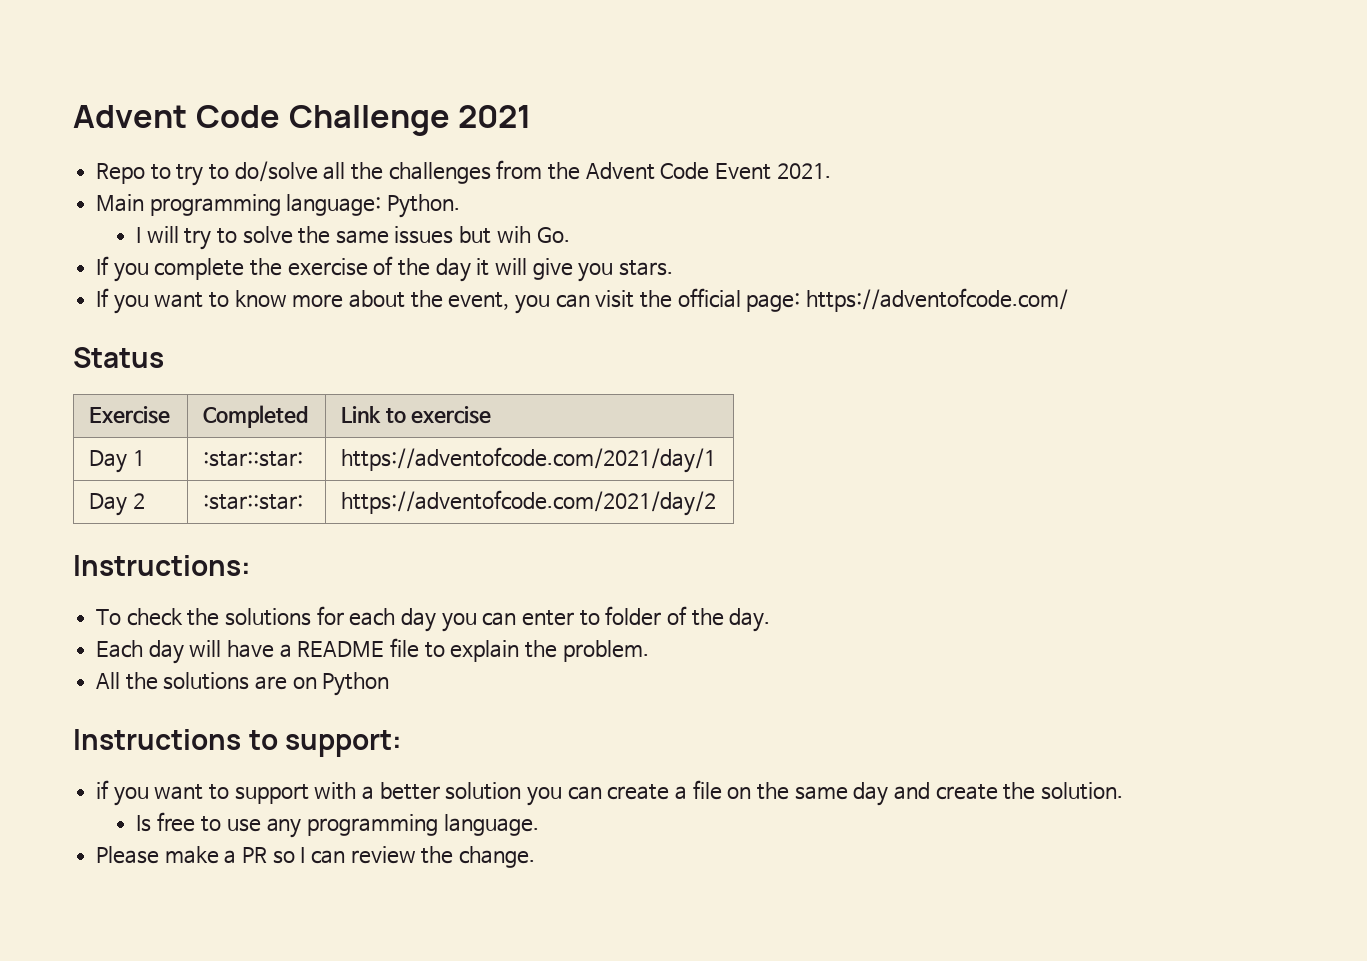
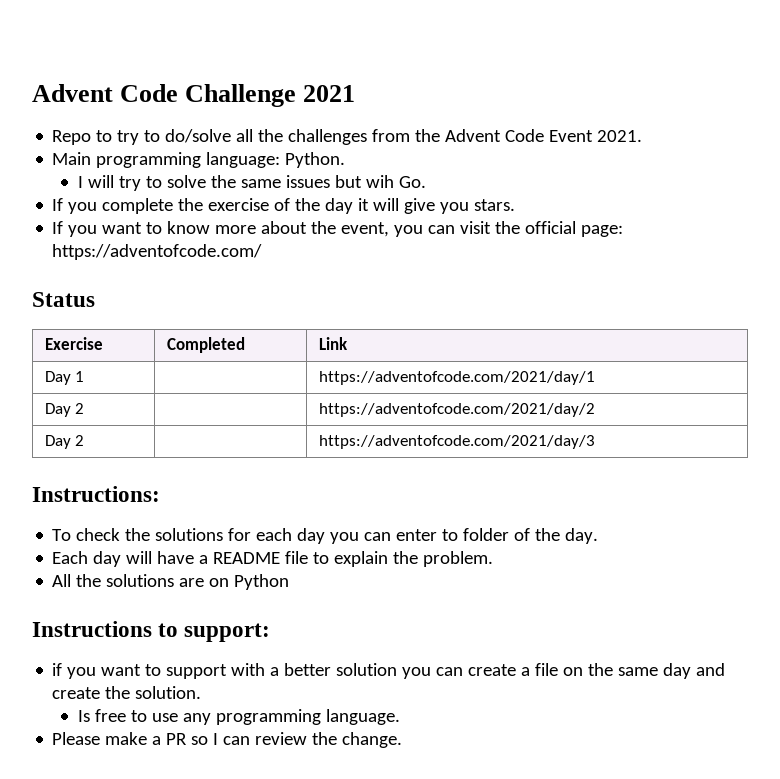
- Exercise | Completed | Link to exercise
+ Exercise | Completed | Link
- Day 1 | :star::star: | https://adventofcode.com/2021/day/1
+ Day 1 | | https://adventofcode.com/2021/day/1
- Day 2 | :star::star: | https://adventofcode.com/2021/day/2
+ Day 2 | | https://adventofcode.com/2021/day/2
+ Day 2 | | https://adventofcode.com/2021/day/3

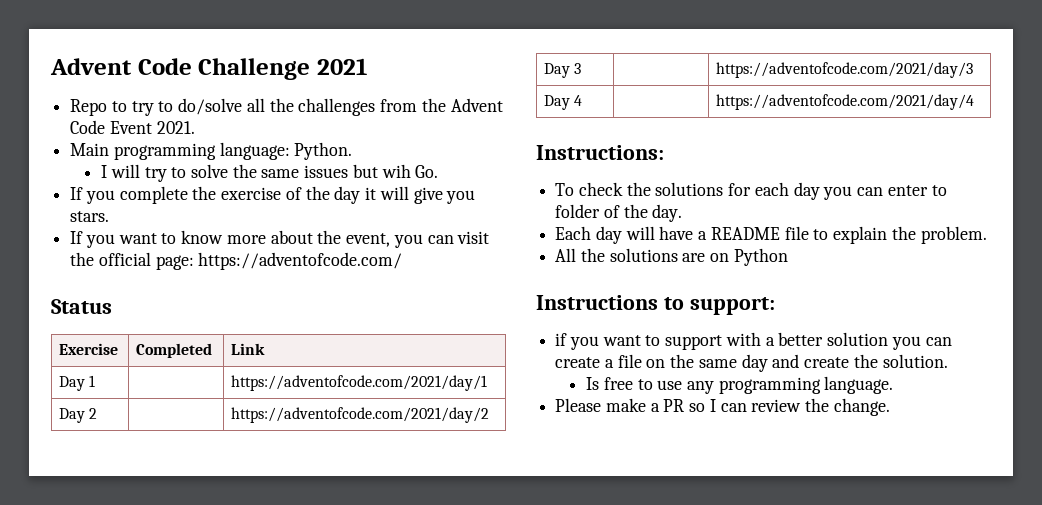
- Day 2 | | https://adventofcode.com/2021/day/3
+ Day 3 | | https://adventofcode.com/2021/day/3
+ Day 4 | | https://adventofcode.com/2021/day/4

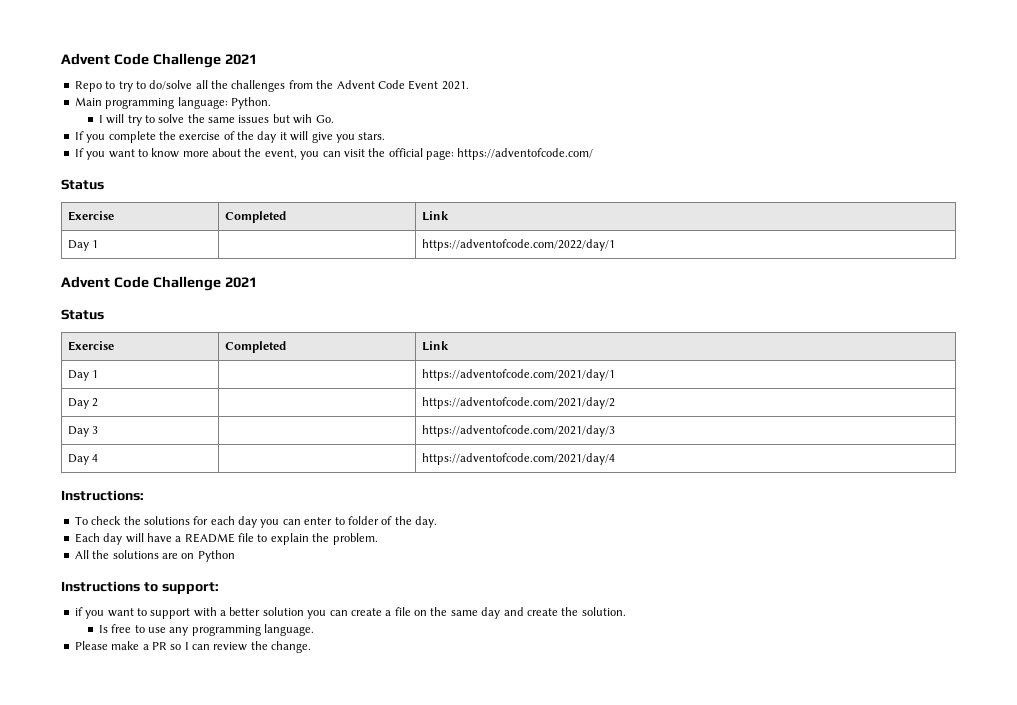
+ Day 1 | | https://adventofcode.com/2022/day/1
+ Advent Code Challenge 2021
+ Status
+ Exercise | Completed | Link

